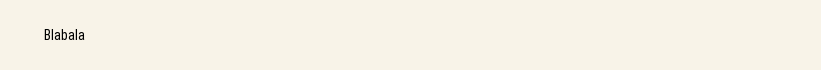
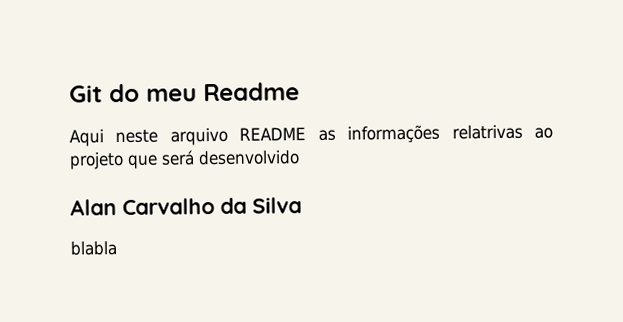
- Blabala
+ Git do meu Readme
+ Aqui neste arquivo README as informações relatrivas ao projeto que será desenvolvido
+ Alan Carvalho da Silva
+ blabla

